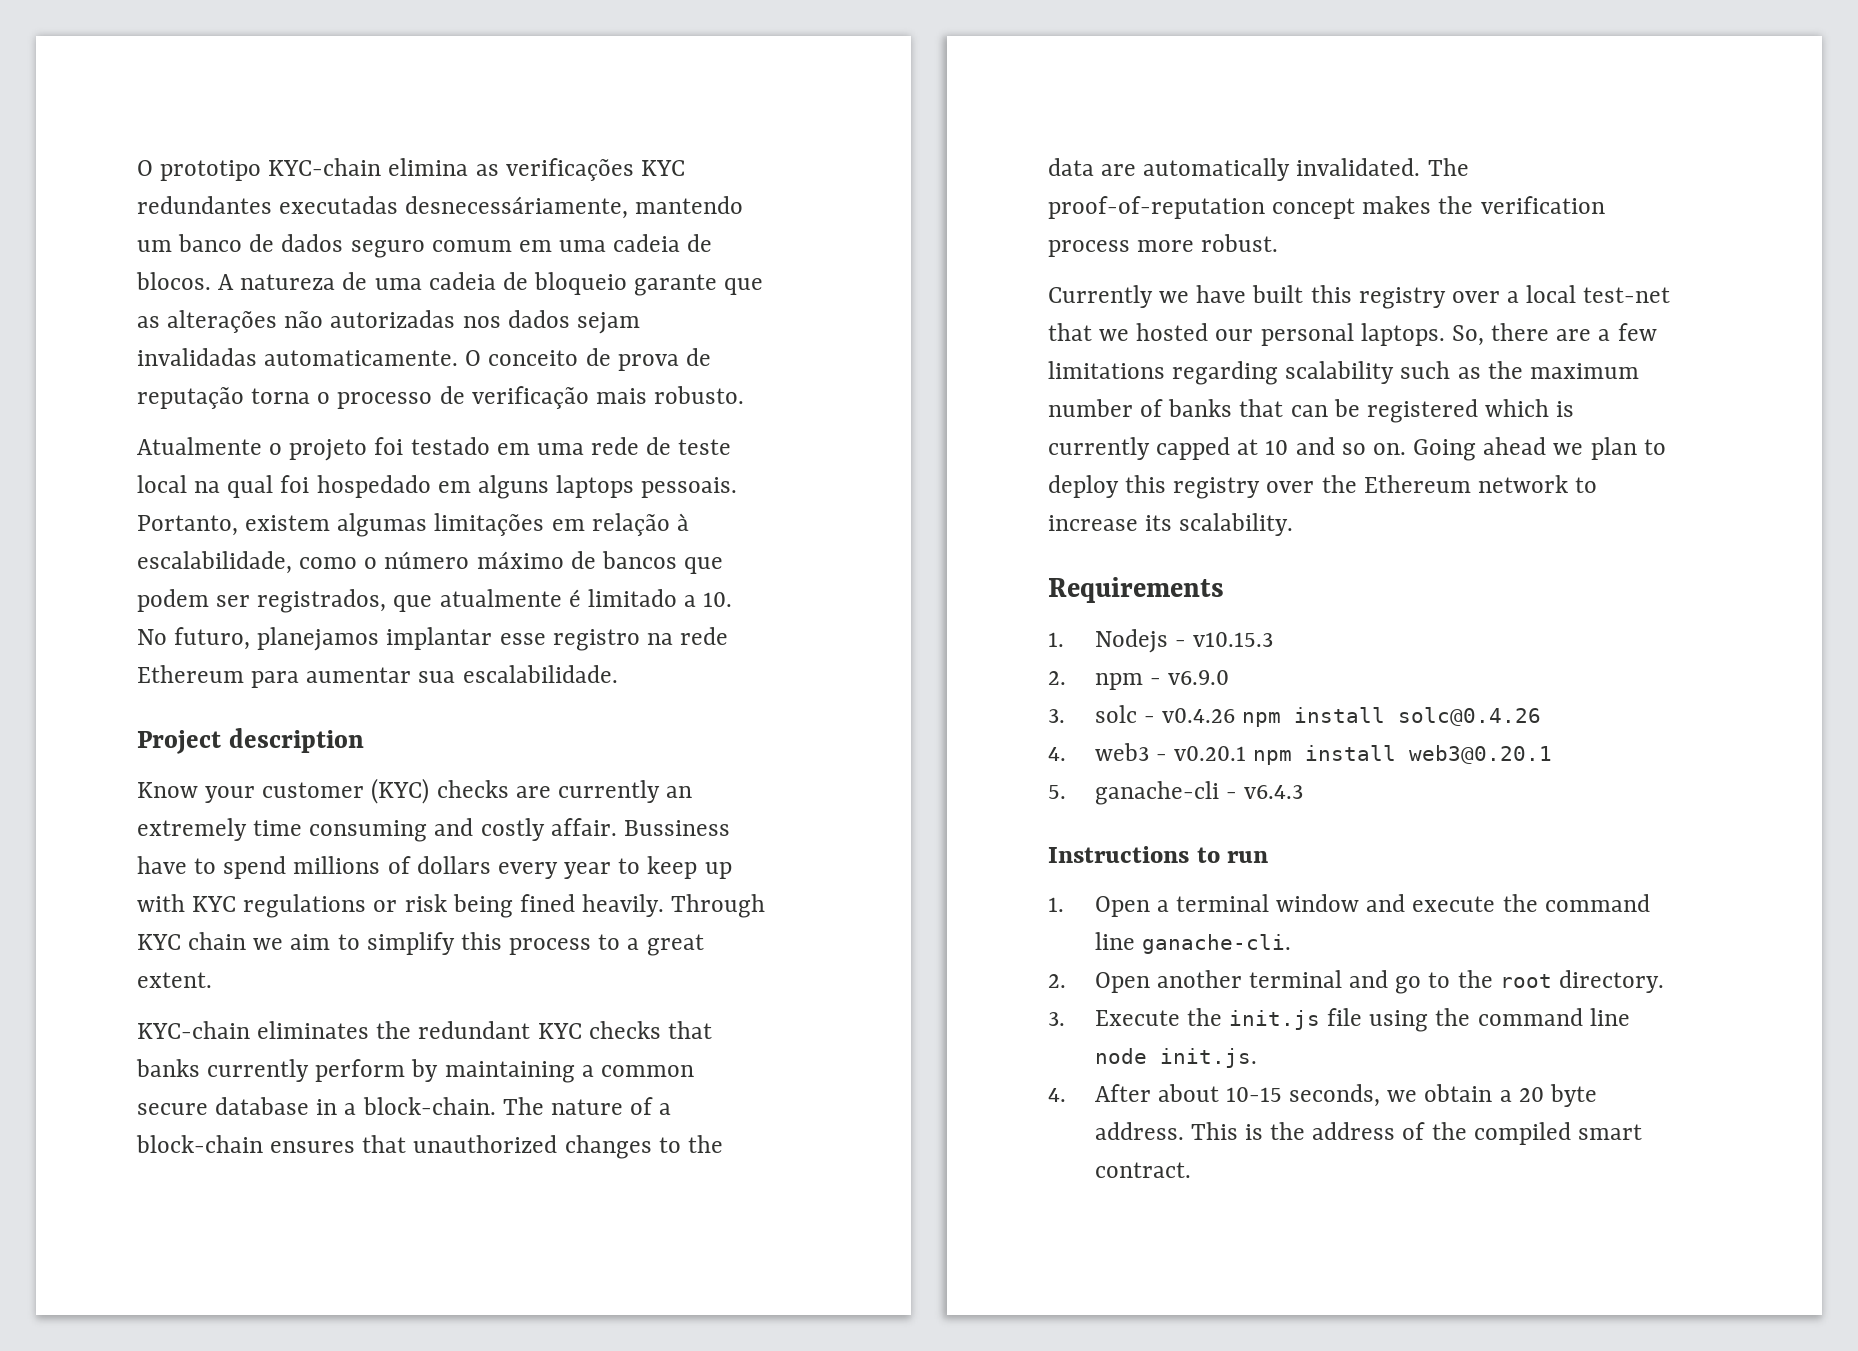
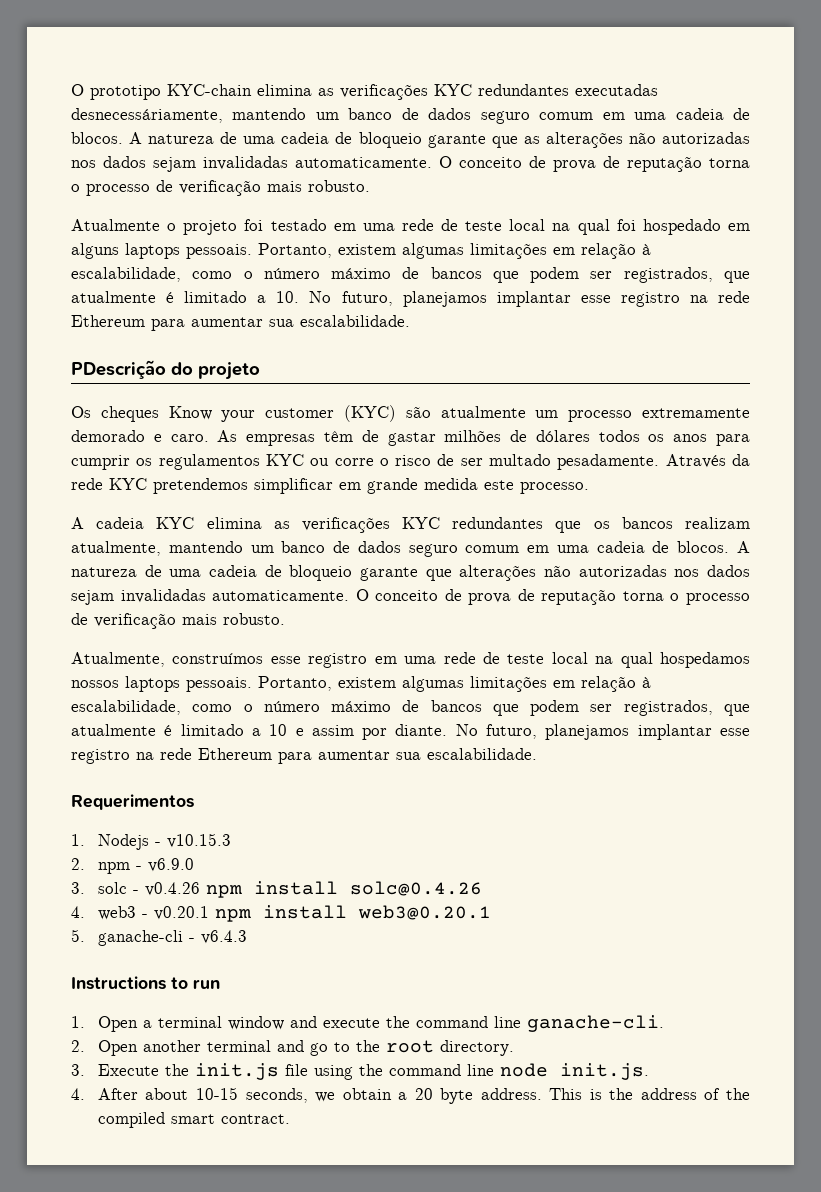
- Project description
- Know your customer (KYC) checks are currently an extremely time consuming and costly affair. Bussiness have to spend millions of dollars every year to keep up with KYC regulations or risk being fined heavily. Through KYC chain we aim to simplify this process to a great extent.
- KYC-chain eliminates the redundant KYC checks that banks currently perform by maintaining a common secure database in a block-chain. The nature of a block-chain ensures that unauthorized changes to the data are automatically invalidated. The proof-of-reputation concept makes the verification process more robust.
- Currently we have built this registry over a local test-net that we hosted our personal laptops. So, there are a few limitations regarding scalability such as the maximum number of banks that can be registered which is currently capped at 10 and so on. Going ahead we plan to deploy this registry over the Ethereum network to increase its scalability.
- Requirements
+ PDescrição do projeto
+ Os cheques Know your customer (KYC) são atualmente um processo extremamente demorado e caro. As empresas têm de gastar milhões de dólares todos os anos para cumprir os regulamentos KYC ou corre o risco de ser multado pesadamente. Através da rede KYC pretendemos simplificar em grande medida este processo.
+ A cadeia KYC elimina as verificações KYC redundantes que os bancos realizam atualmente, mantendo um banco de dados seguro comum em uma cadeia de blocos. A natureza de uma cadeia de bloqueio garante que alterações não autorizadas nos dados sejam invalidadas automaticamente. O conceito de prova de reputação torna o processo de verificação mais robusto.
+ Atualmente, construímos esse registro em uma rede de teste local na qual hospedamos nossos laptops pessoais. Portanto, existem algumas limitações em relação à escalabilidade, como o número máximo de bancos que podem ser registrados, que atualmente é limitado a 10 e assim por diante. No futuro, planejamos implantar esse registro na rede Ethereum para aumentar sua escalabilidade.
+ Requerimentos

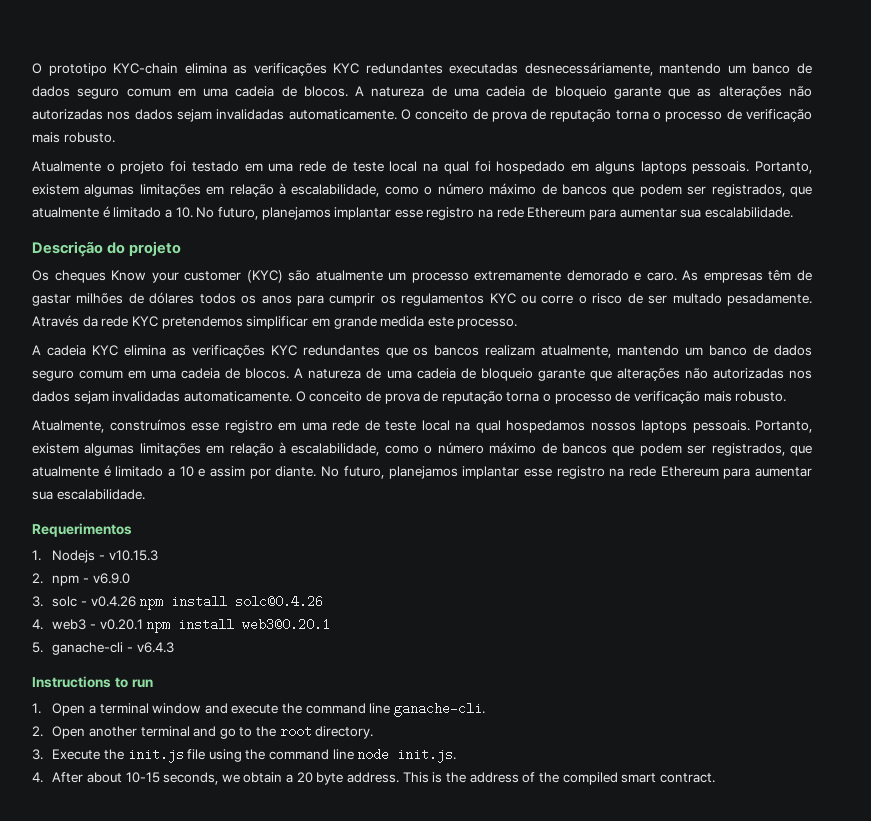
- PDescrição do projeto
+ Descrição do projeto

